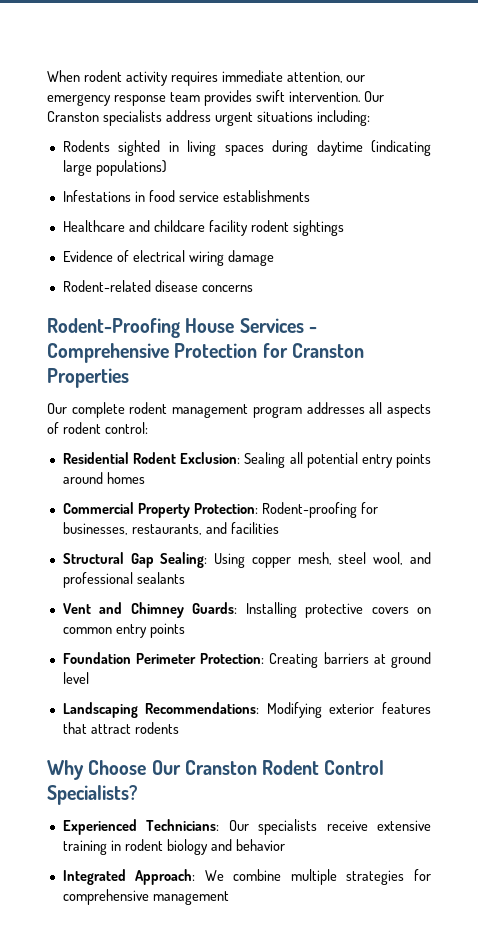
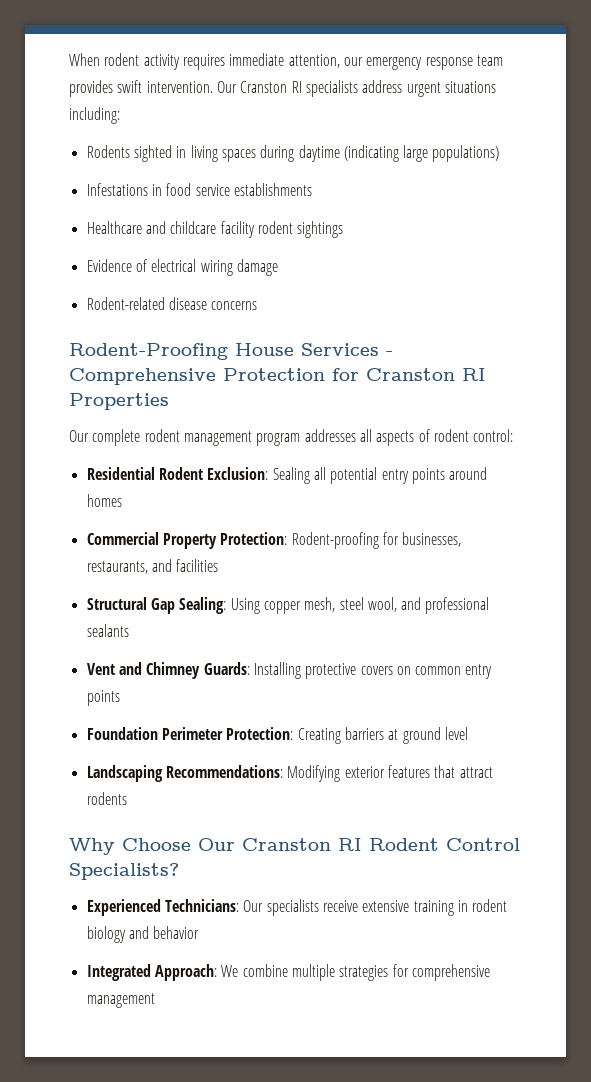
- Our Cranston specialists address urgent situations including:
+ Our Cranston RI specialists address urgent situations including:
- Rodent-Proofing House Services - Comprehensive Protection for Cranston Properties
+ Rodent-Proofing House Services - Comprehensive Protection for Cranston RI Properties
- Why Choose Our Cranston Rodent Control Specialists?
+ Why Choose Our Cranston RI Rodent Control Specialists?

